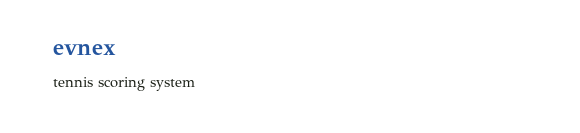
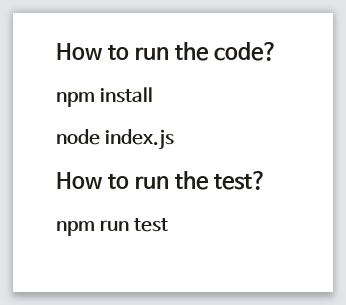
- evnex
- tennis scoring system
+ How to run the code?
+ npm install
+ node index.js
+ How to run the test?
+ npm run test

